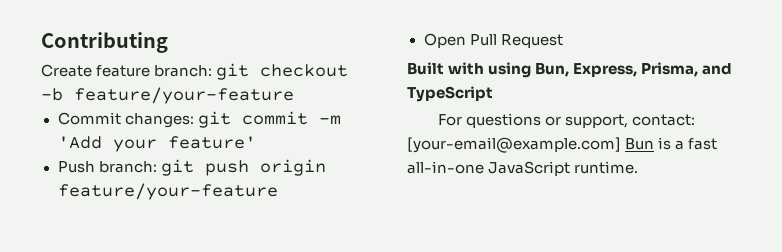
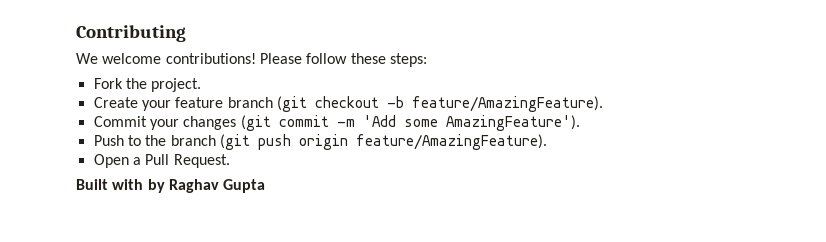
- Create feature branch: git checkout -b feature/your-feature
+ We welcome contributions! Please follow these steps:
+ Fork the project.
+ Create your feature branch (git checkout -b feature/AmazingFeature).
- Commit changes: git commit -m 'Add your feature'
+ Commit your changes (git commit -m 'Add some AmazingFeature').
- Push branch: git push origin feature/your-feature
+ Push to the branch (git push origin feature/AmazingFeature).
- Open Pull Request
+ Open a Pull Request.
- Built with using Bun, Express, Prisma, and TypeScript
- For questions or support, contact: [your-email@example.com] Bun is a fast all-in-one JavaScript runtime.
+ Built with by Raghav Gupta

